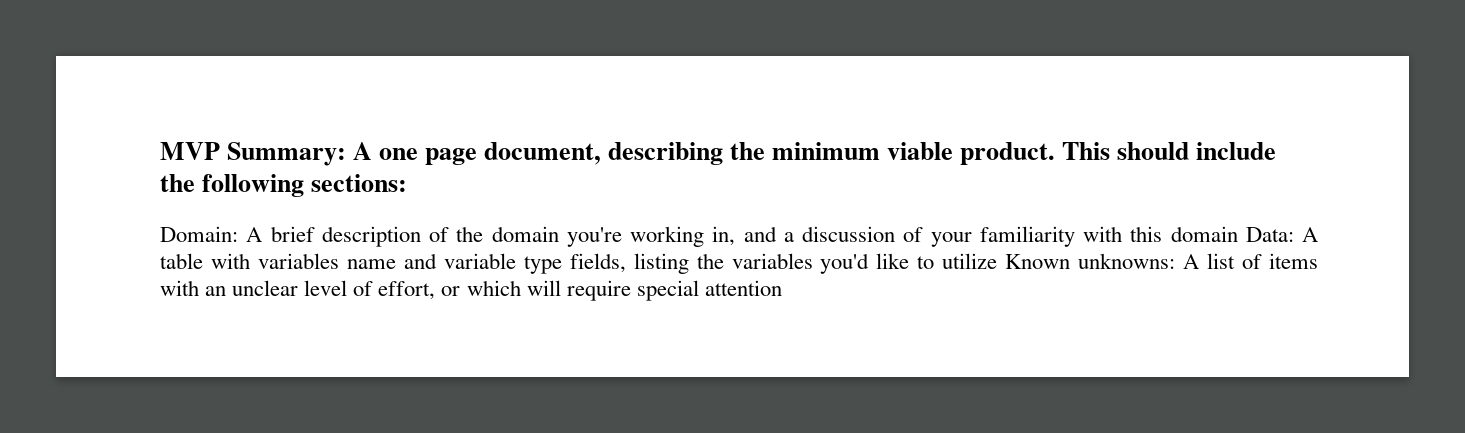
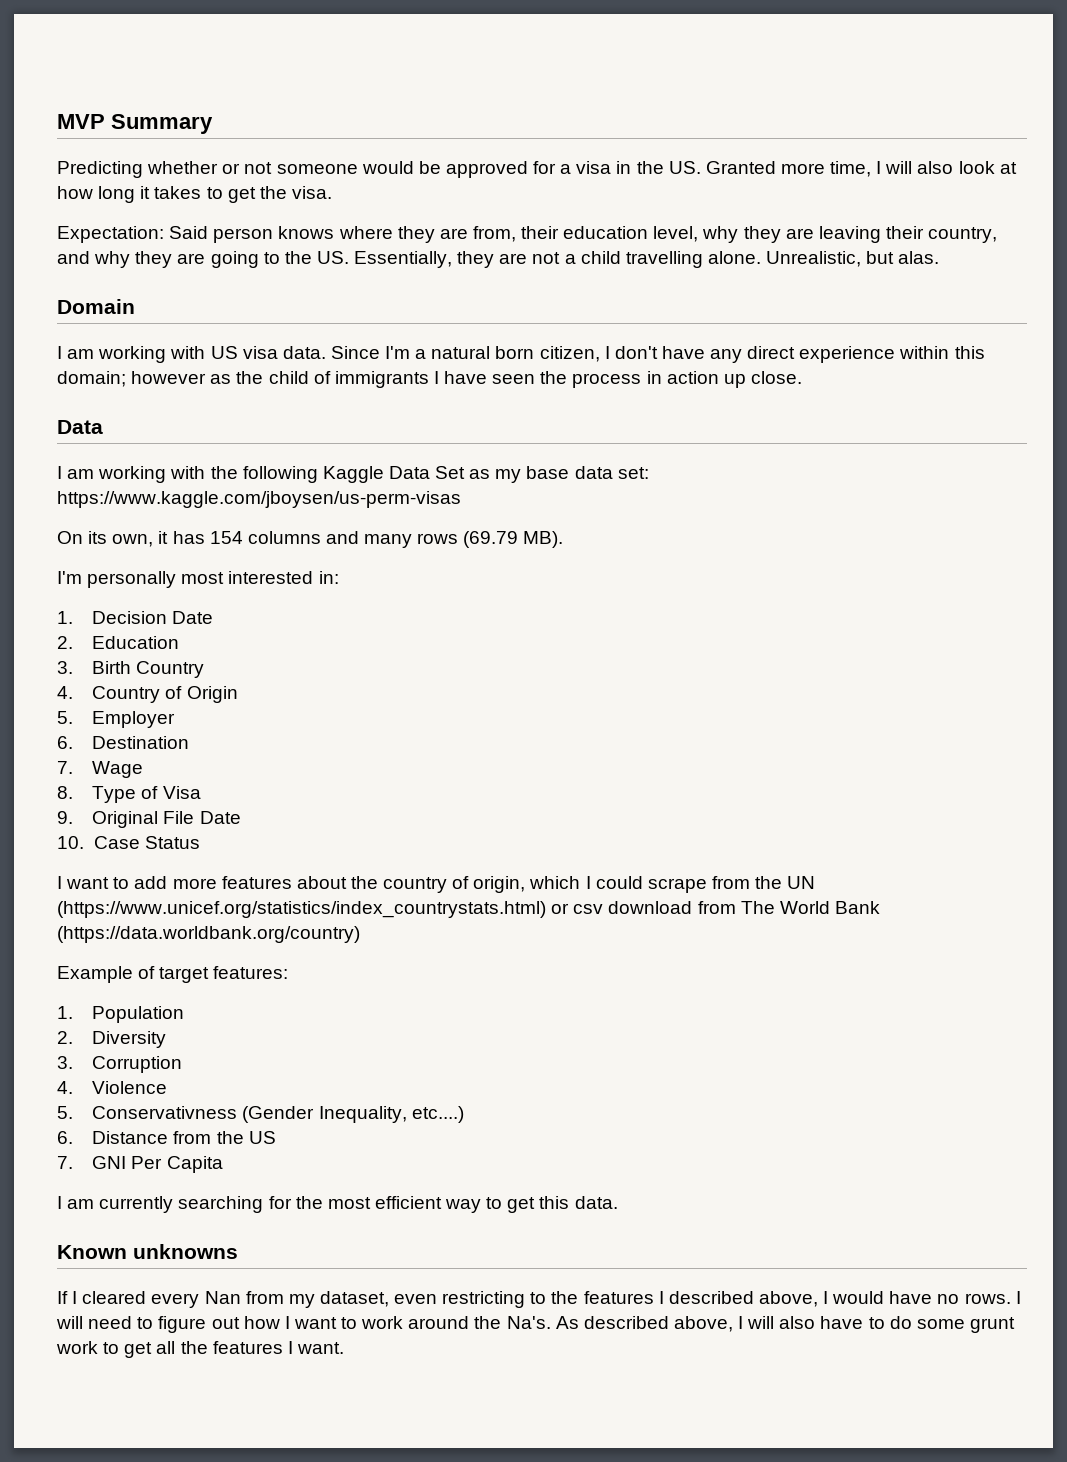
- MVP Summary: A one page document, describing the minimum viable product. This should include the following sections:
- Domain: A brief description of the domain you're working in, and a discussion of your familiarity with this domain Data: A table with variables name and variable type fields, listing the variables you'd like to utilize Known unknowns: A list of items with an unclear level of effort, or which will require special attention
+ MVP Summary
+ Predicting whether or not someone would be approved for a visa in the US. Granted more time, I will also look at how long it takes to get the visa.
+ Expectation: Said person knows where they are from, their education level, why they are leaving their country, and why they are going to the US. Essentially, they are not a child travelling alone. Unrealistic, but alas.
+ Domain
+ I am working with US visa data. Since I'm a natural born citizen, I don't have any direct experience within this domain; however as the child of immigrants I have seen the process in action up close.
+ Data
+ I am working with the following Kaggle Data Set as my base data set: https://www.kaggle.com/jboysen/us-perm-visas
+ On its own, it has 154 columns and many rows (69.79 MB).
+ I'm personally most interested in:
+ 1. Decision Date
+ 2. Education
+ 3. Birth Country
+ 4. Country of Origin
+ 5. Employer
+ 6. Destination
+ 7. Wage
+ 8. Type of Visa
+ 9. Original File Date
+ 10. Case Status
+ I want to add more features about the country of origin, which I could scrape from the UN (https://www.unicef.org/statistics/index_countrystats.html) or csv download from The World Bank (https://data.worldbank.org/country)
+ Example of target features:
+ 1. Population
+ 2. Diversity
+ 3. Corruption
+ 4. Violence
+ 5. Conservativness (Gender Inequality, etc....)
+ 6. Distance from the US
+ 7. GNI Per Capita
+ I am currently searching for the most efficient way to get this data.
+ Known unknowns
+ If I cleared every Nan from my dataset, even restricting to the features I described above, I would have no rows. I will need to figure out how I want to work around the Na's. As described above, I will also have to do some grunt work to get all the features I want.

